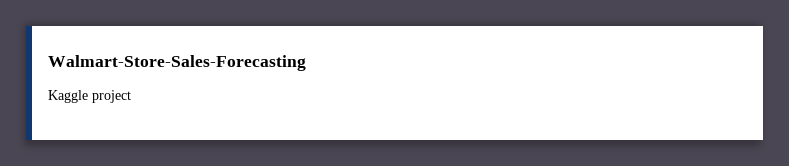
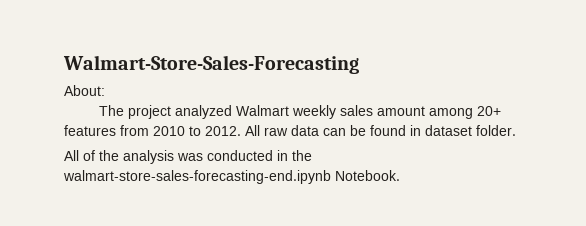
- Kaggle project
+ About:
+ The project analyzed Walmart weekly sales amount among 20+ features from 2010 to 2012. All raw data can be found in dataset folder.
+ All of the analysis was conducted in the walmart-store-sales-forecasting-end.ipynb Notebook.

